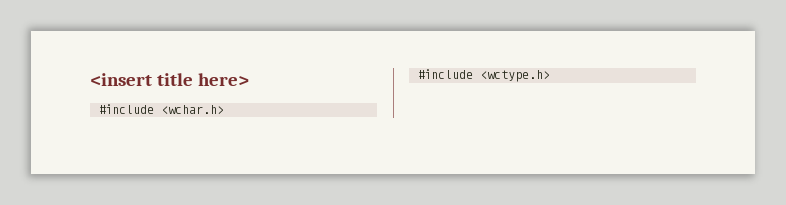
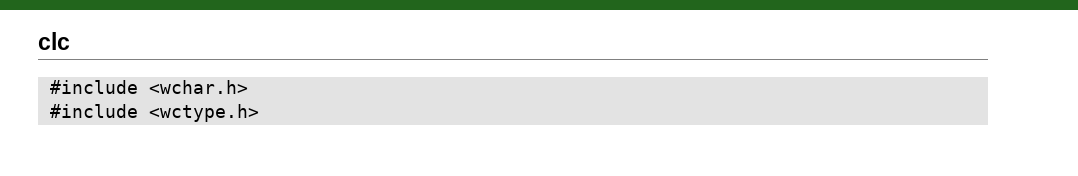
- <insert title here>
+ clc

